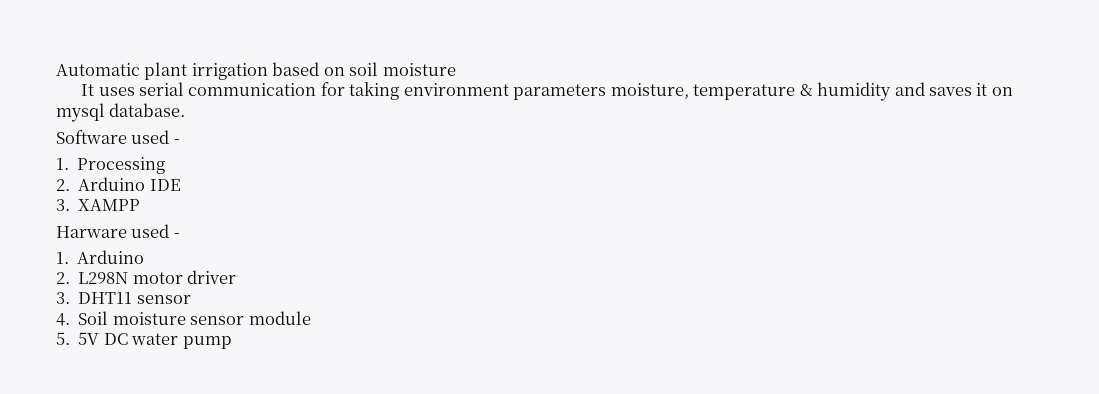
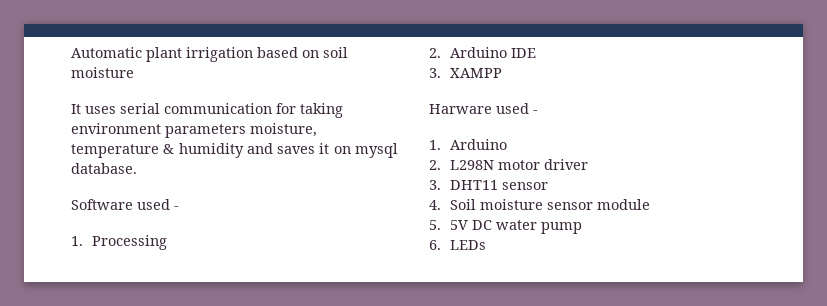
+ 6. LEDs

